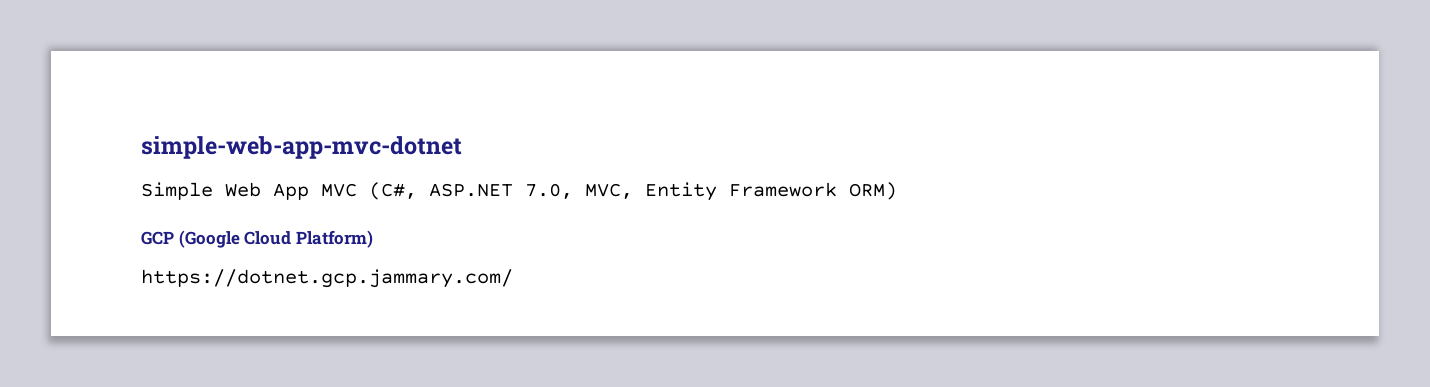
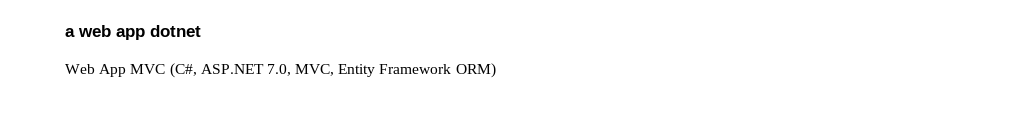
- simple-web-app-mvc-dotnet
- Simple Web App MVC (C#, ASP.NET 7.0, MVC, Entity Framework ORM)
+ a web app dotnet
+ Web App MVC (C#, ASP.NET 7.0, MVC, Entity Framework ORM)
- GCP (Google Cloud Platform)
- https://dotnet.gcp.jammary.com/

